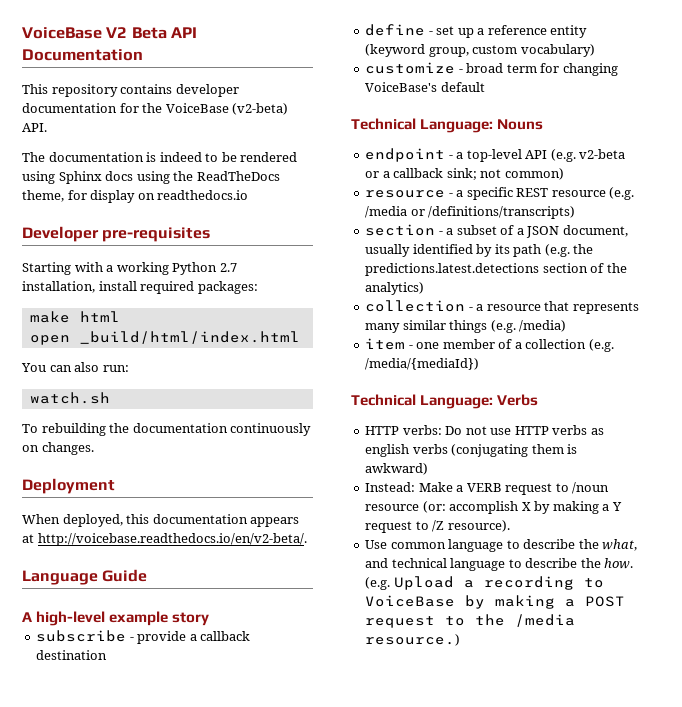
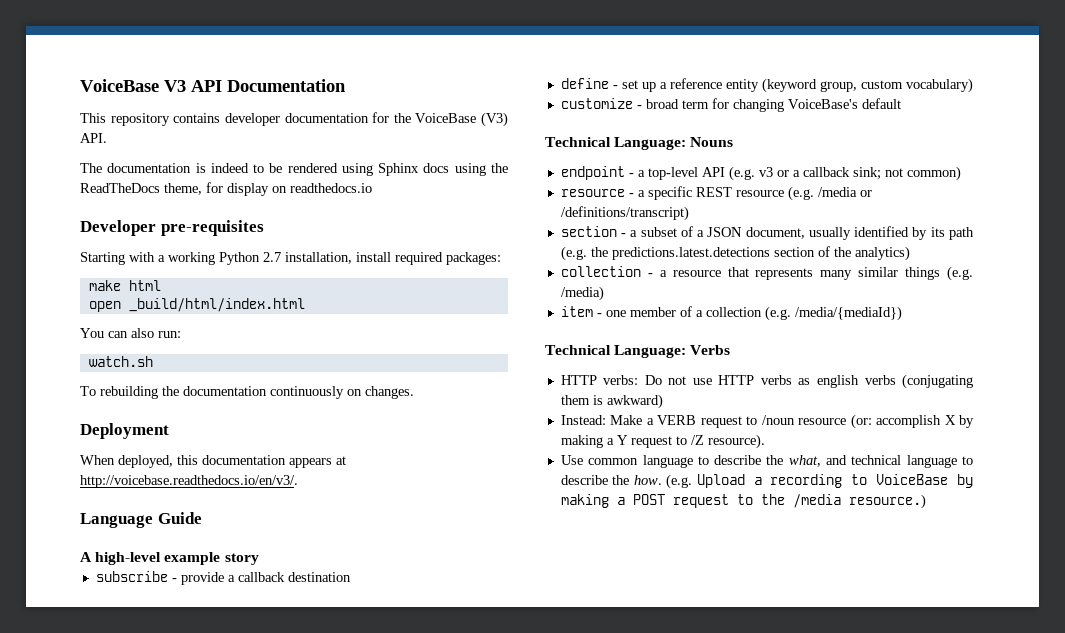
- VoiceBase V2 Beta API Documentation
+ VoiceBase V3 API Documentation
- This repository contains developer documentation for the VoiceBase (v2-beta) API.
+ This repository contains developer documentation for the VoiceBase (V3) API.
- When deployed, this documentation appears at http://voicebase.readthedocs.io/en/v2-beta/.
+ When deployed, this documentation appears at http://voicebase.readthedocs.io/en/v3/.
- endpoint - a top-level API (e.g. v2-beta or a callback sink; not common)
+ endpoint - a top-level API (e.g. v3 or a callback sink; not common)
- resource - a specific REST resource (e.g. /media or /definitions/transcripts)
+ resource - a specific REST resource (e.g. /media or /definitions/transcript)

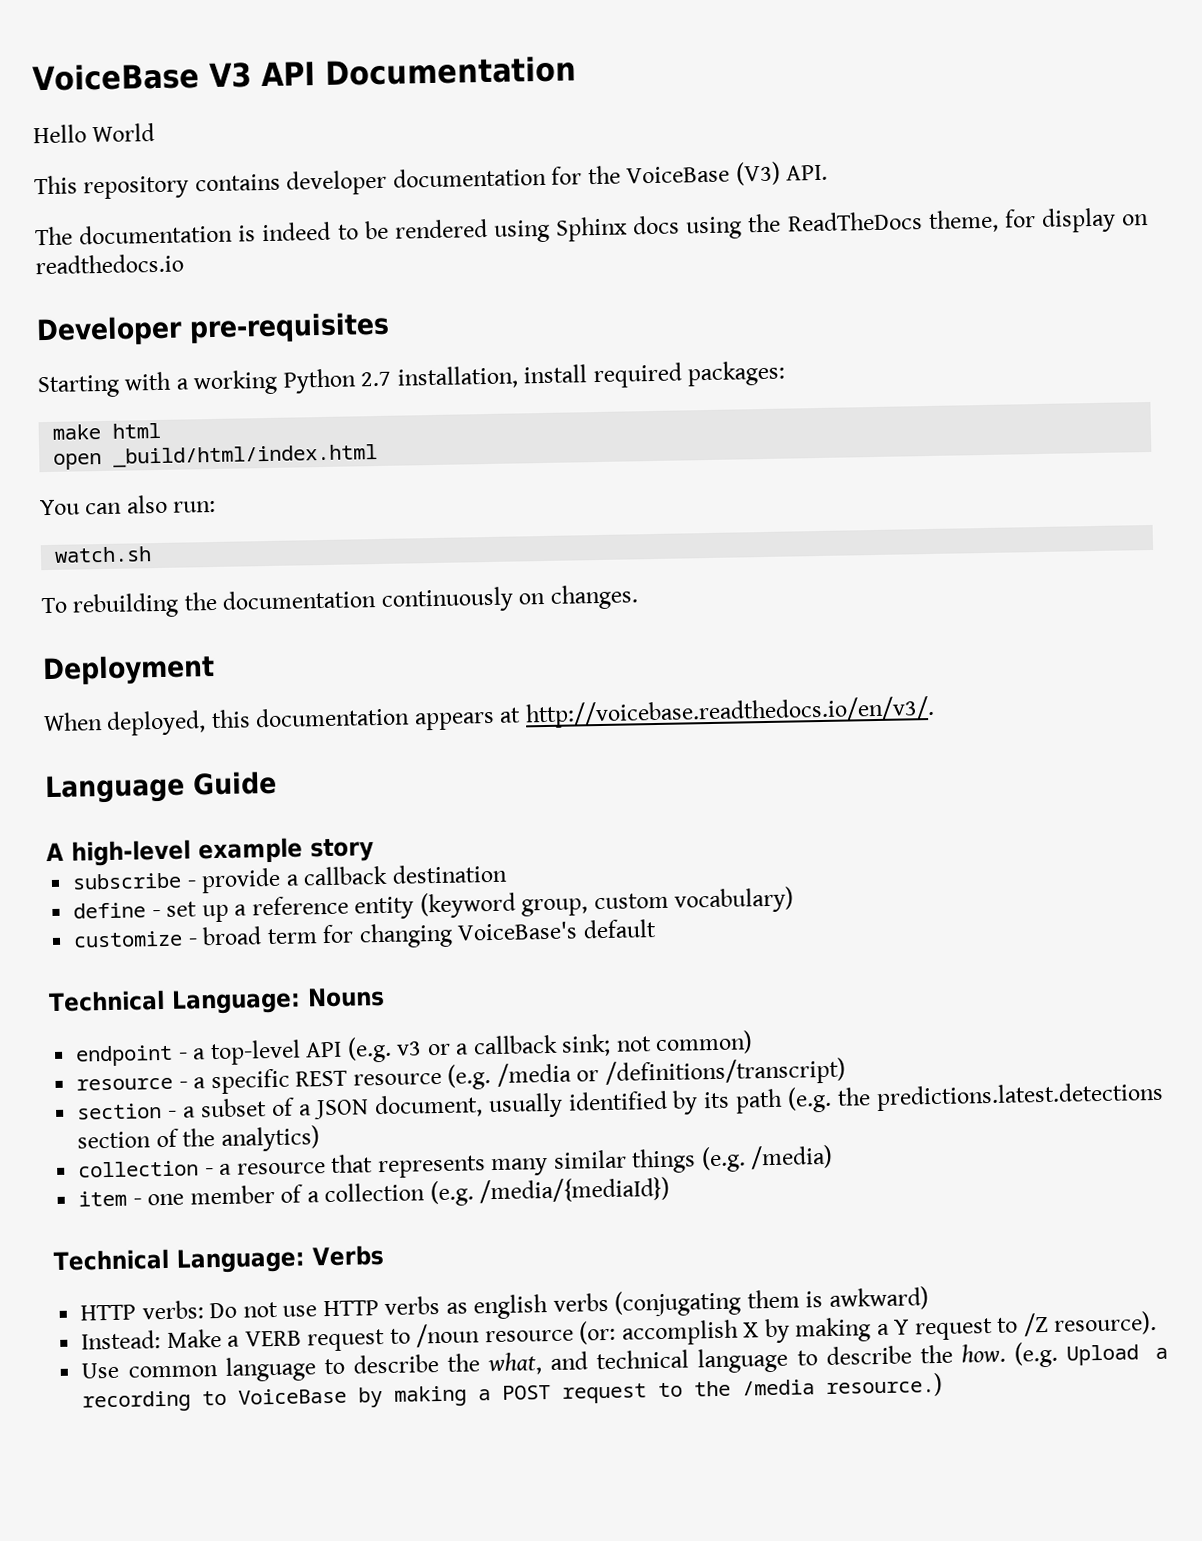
+ Hello World

